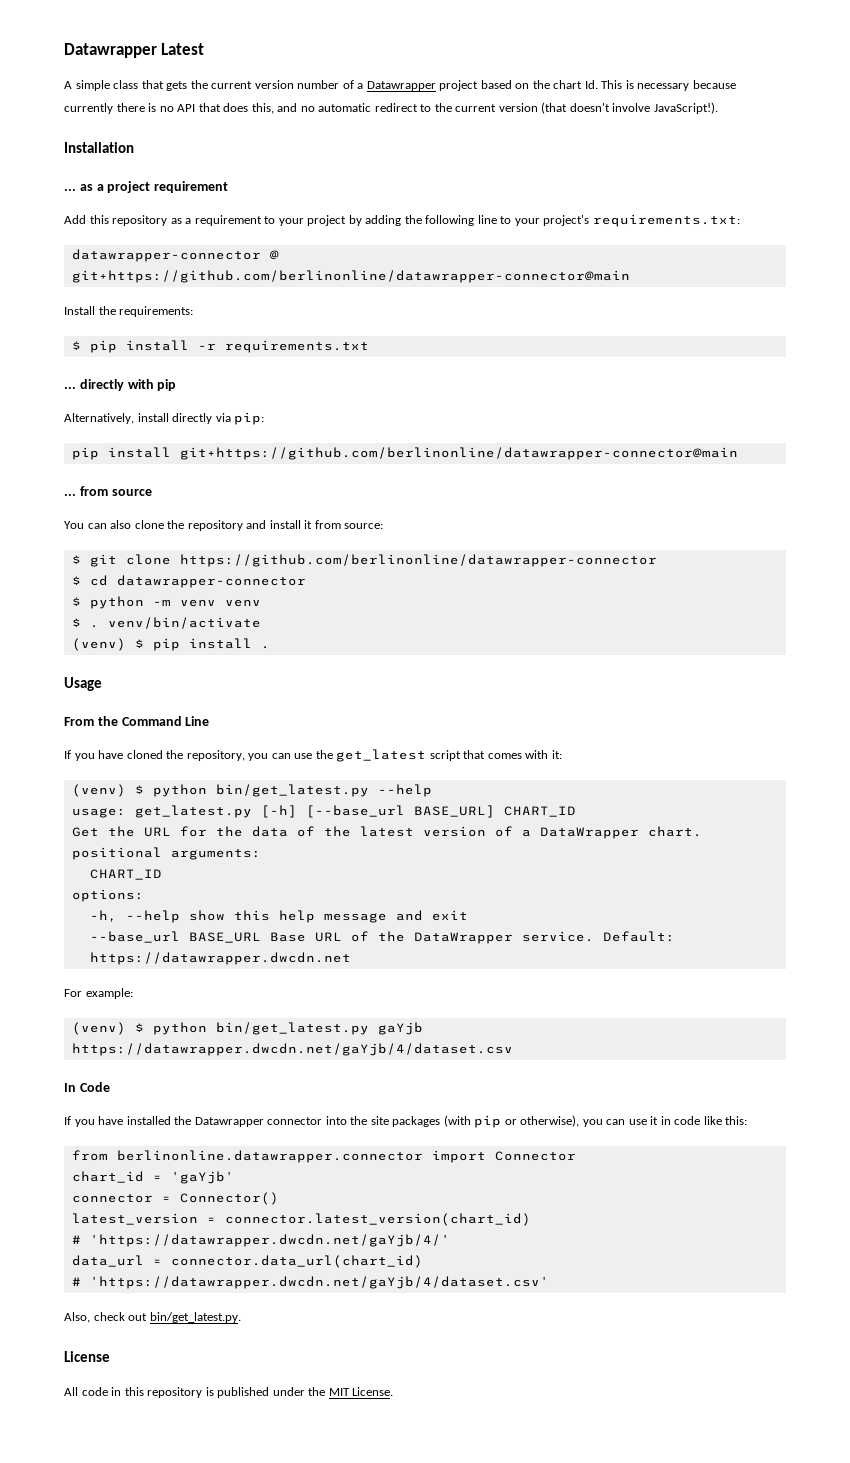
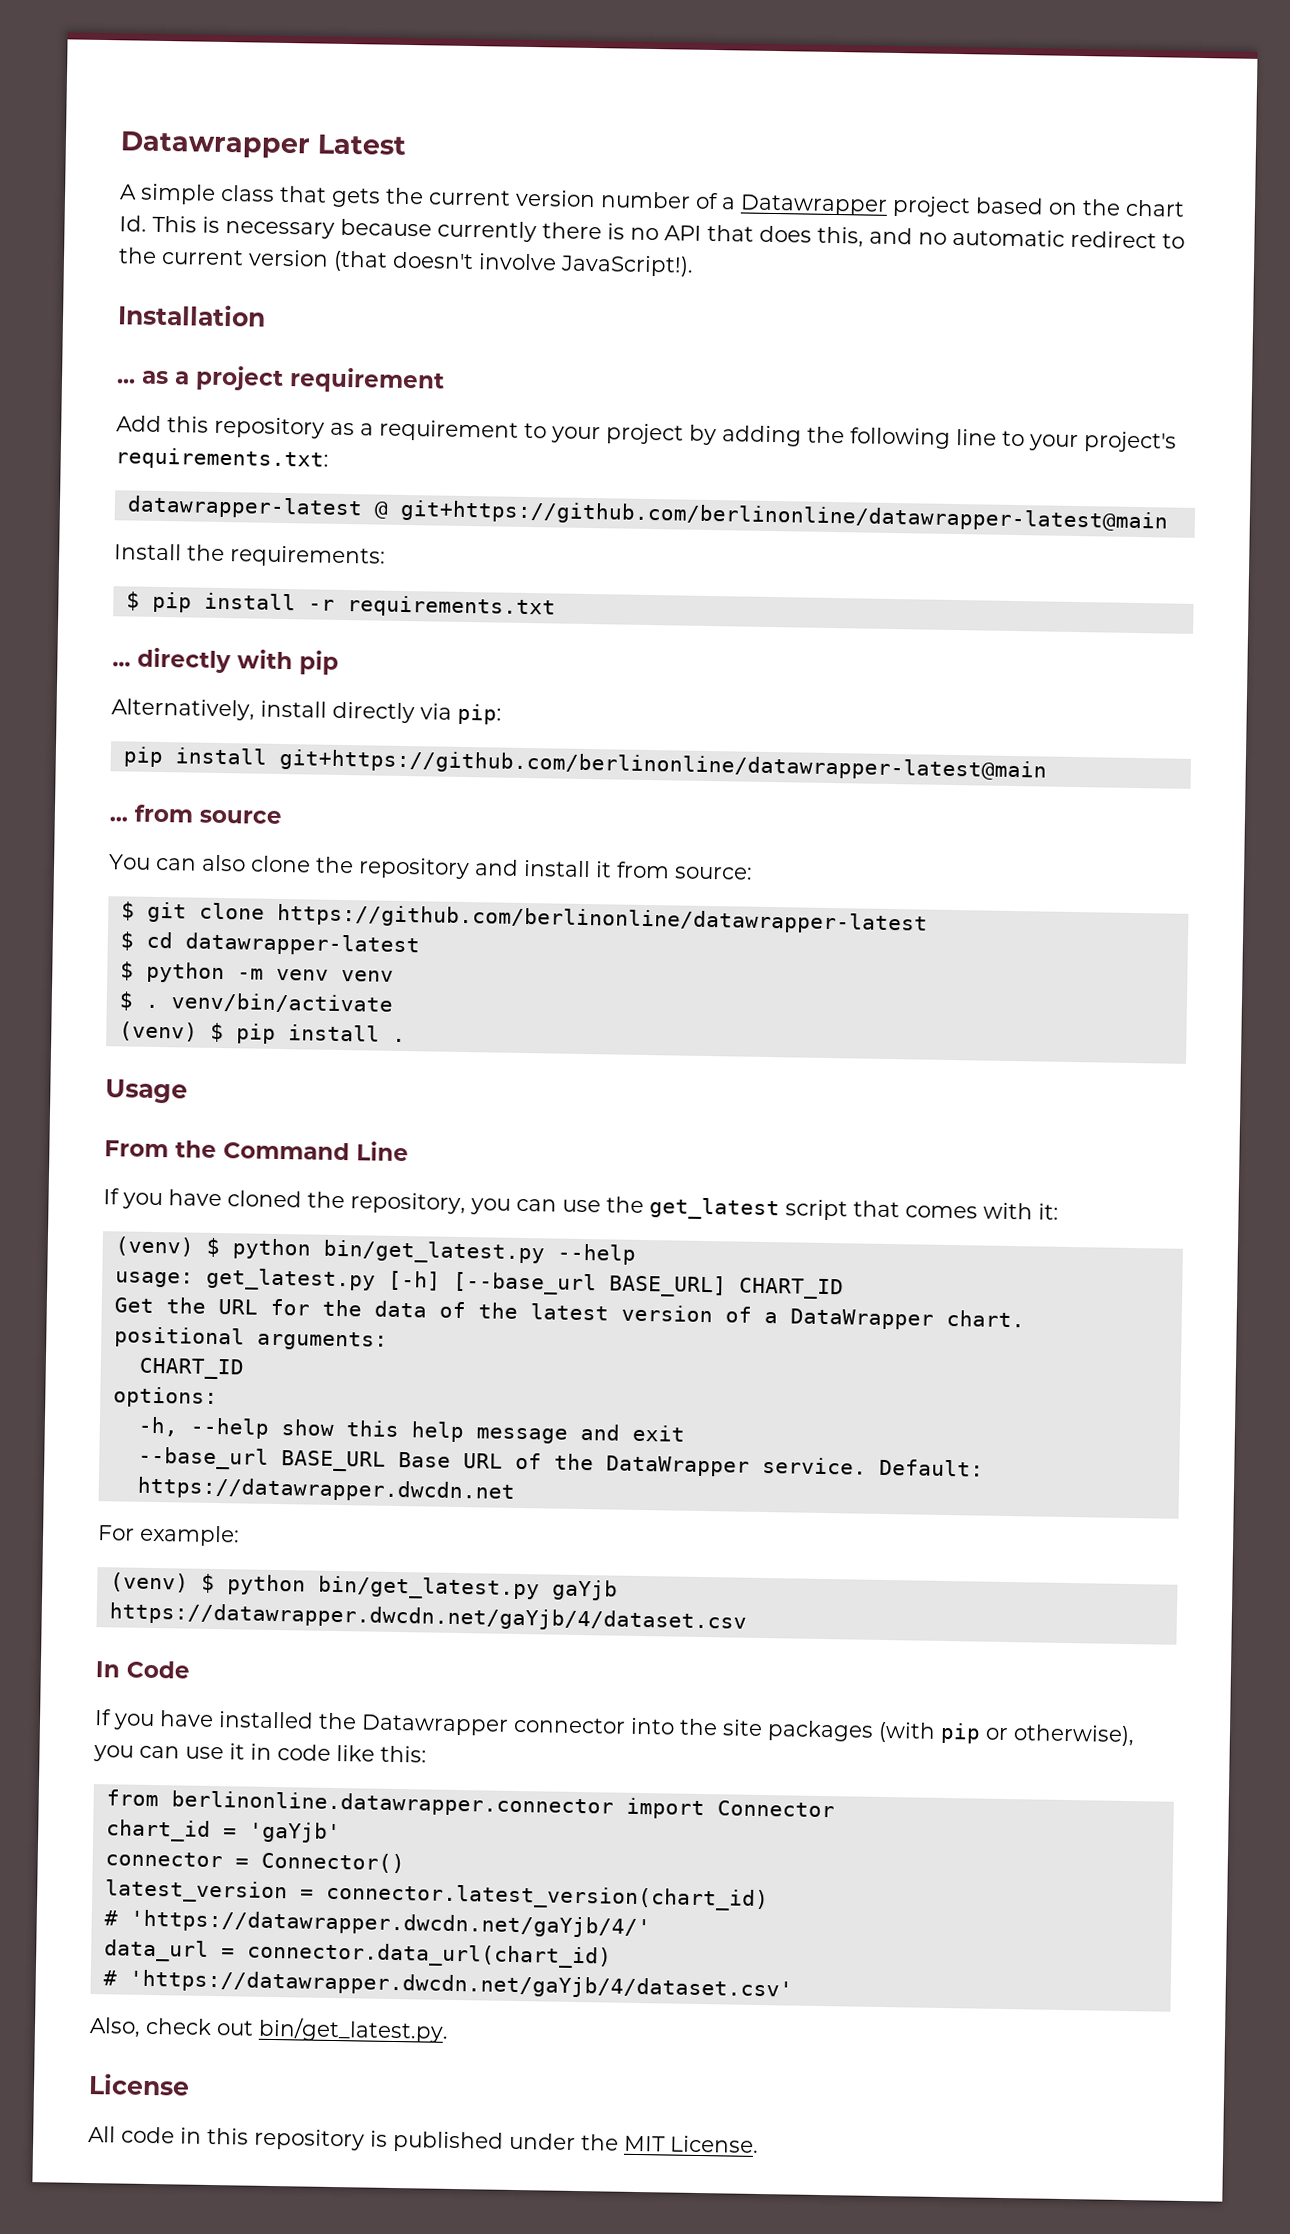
- datawrapper-connector @ git+https://github.com/berlinonline/datawrapper-connector@main
+ datawrapper-latest @ git+https://github.com/berlinonline/datawrapper-latest@main
- pip install git+https://github.com/berlinonline/datawrapper-connector@main
+ pip install git+https://github.com/berlinonline/datawrapper-latest@main
- $ git clone https://github.com/berlinonline/datawrapper-connector
+ $ git clone https://github.com/berlinonline/datawrapper-latest
- $ cd datawrapper-connector
+ $ cd datawrapper-latest

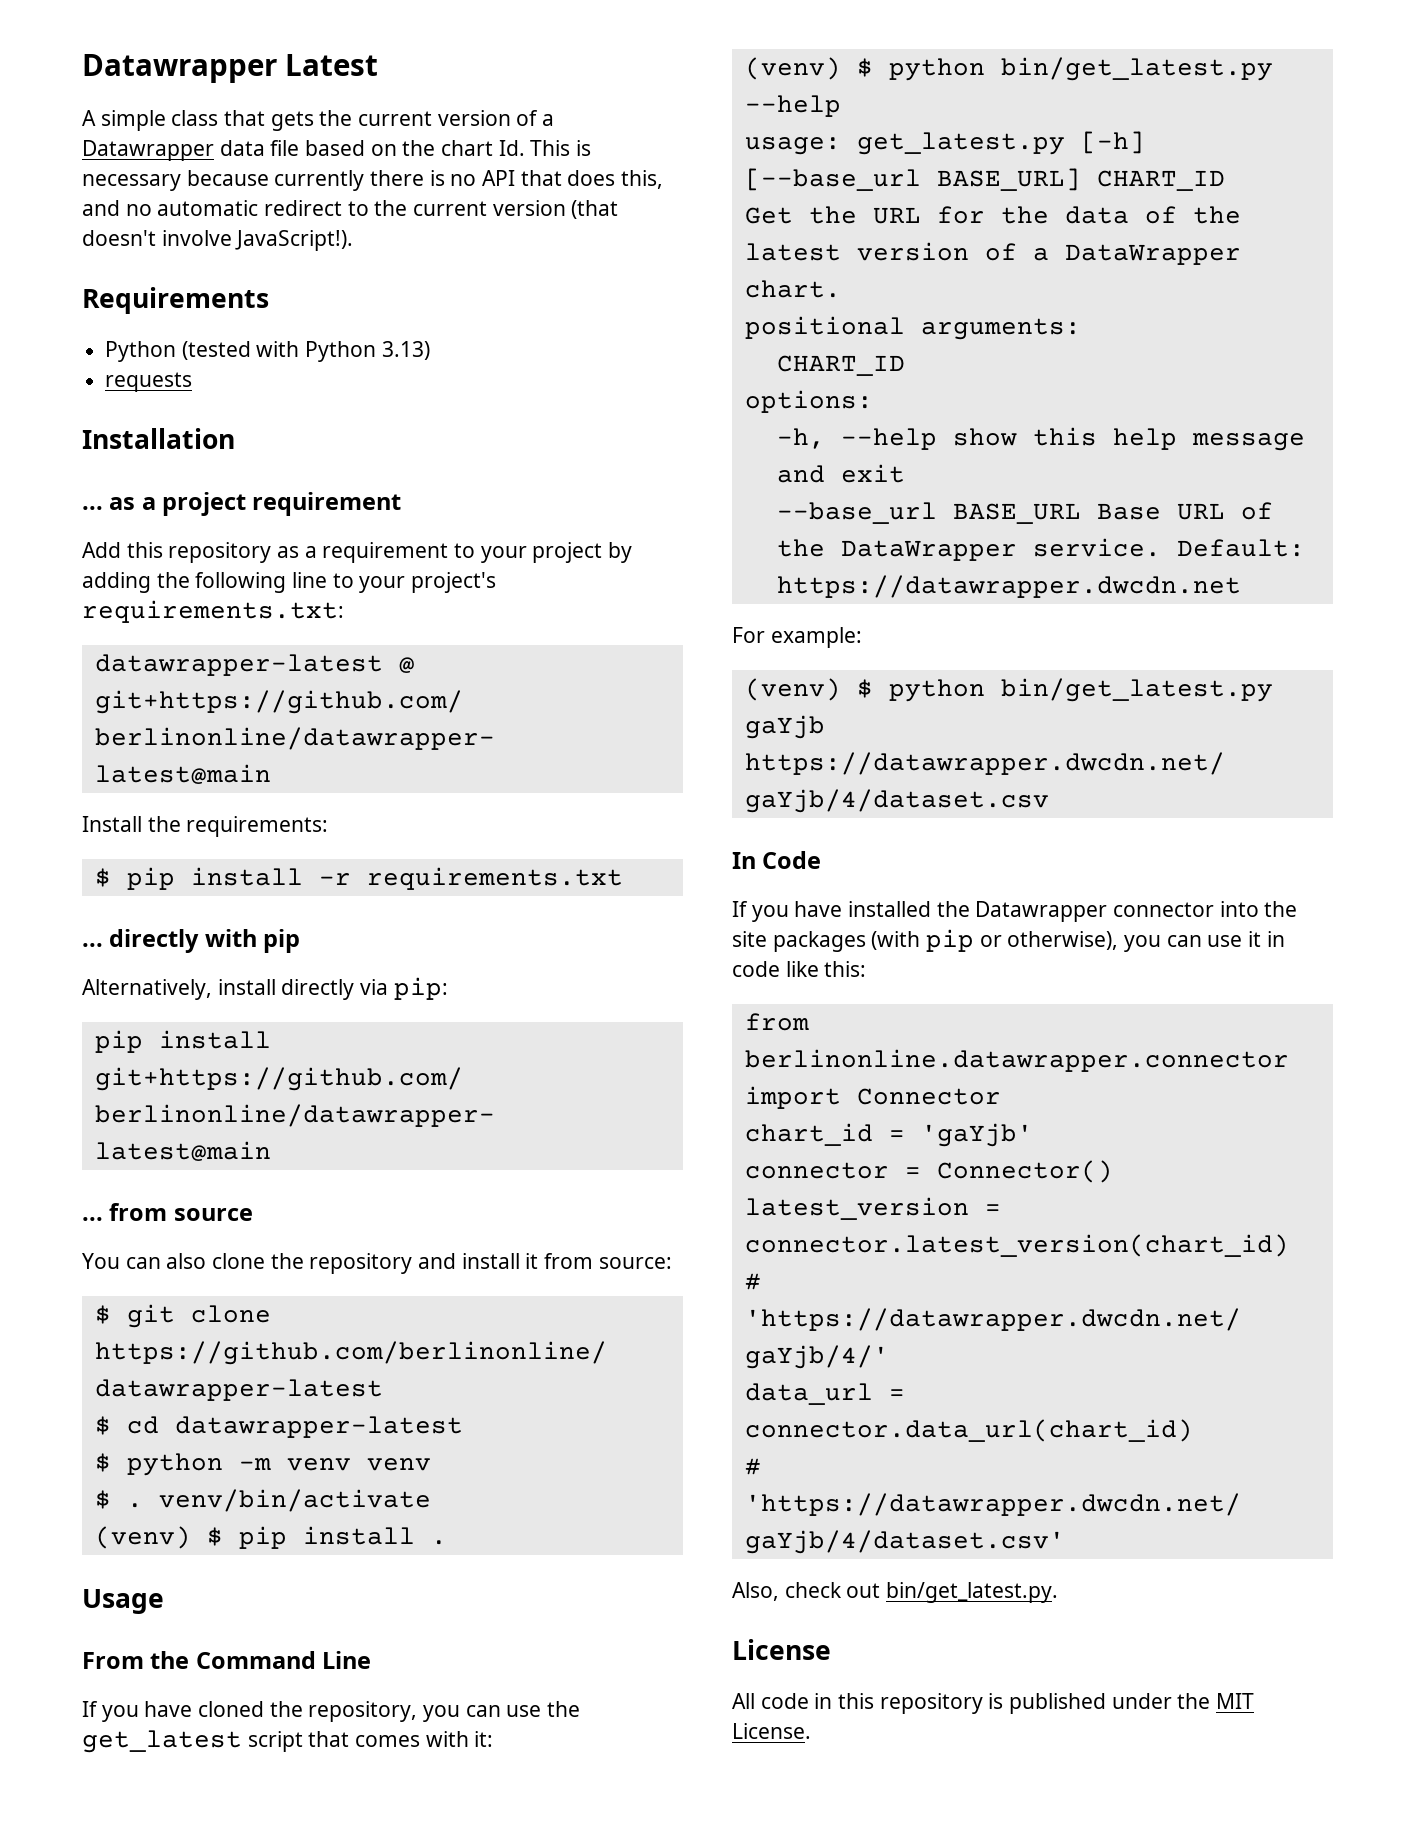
- A simple class that gets the current version number of a Datawrapper project based on the chart Id. This is necessary because currently there is no API that does this, and no automatic redirect to the current version (that doesn't involve JavaScript!).
+ A simple class that gets the current version of a Datawrapper data file based on the chart Id. This is necessary because currently there is no API that does this, and no automatic redirect to the current version (that doesn't involve JavaScript!).
+ Requirements
+ Python (tested with Python 3.13)
+ requests

